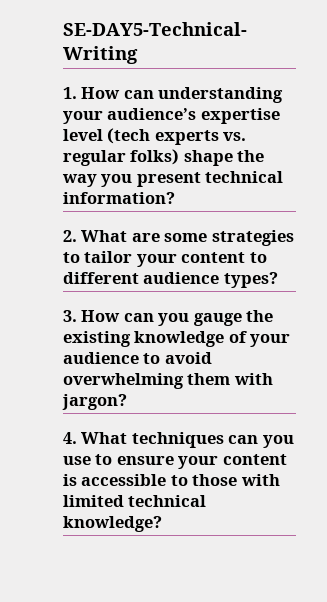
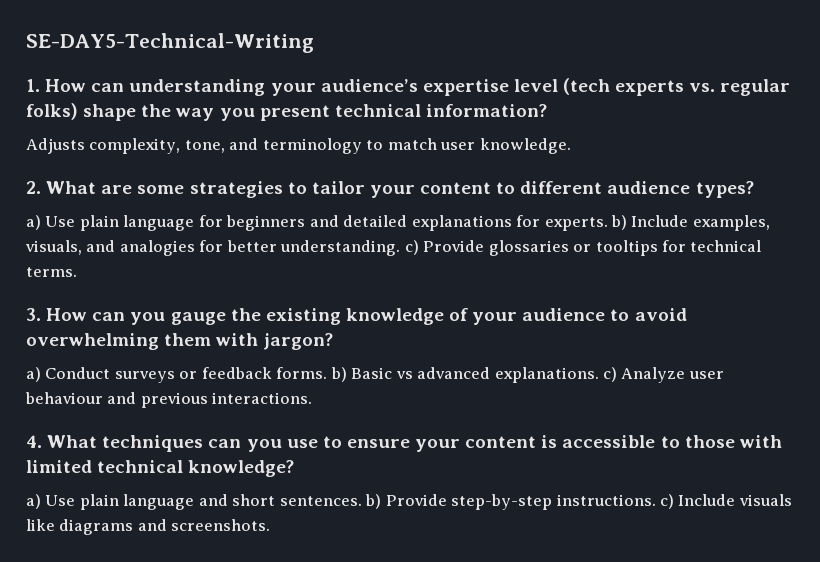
+ Adjusts complexity, tone, and terminology to match user knowledge.
+ a) Use plain language for beginners and detailed explanations for experts. b) Include examples, visuals, and analogies for better understanding. c) Provide glossaries or tooltips for technical terms.
+ a) Conduct surveys or feedback forms. b) Basic vs advanced explanations. c) Analyze user behaviour and previous interactions.
+ a) Use plain language and short sentences. b) Provide step-by-step instructions. c) Include visuals like diagrams and screenshots.

